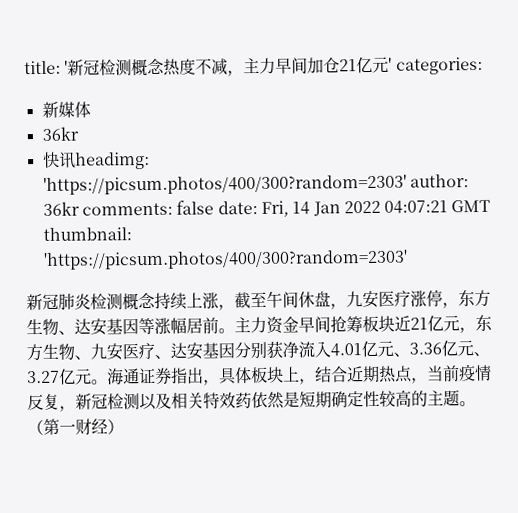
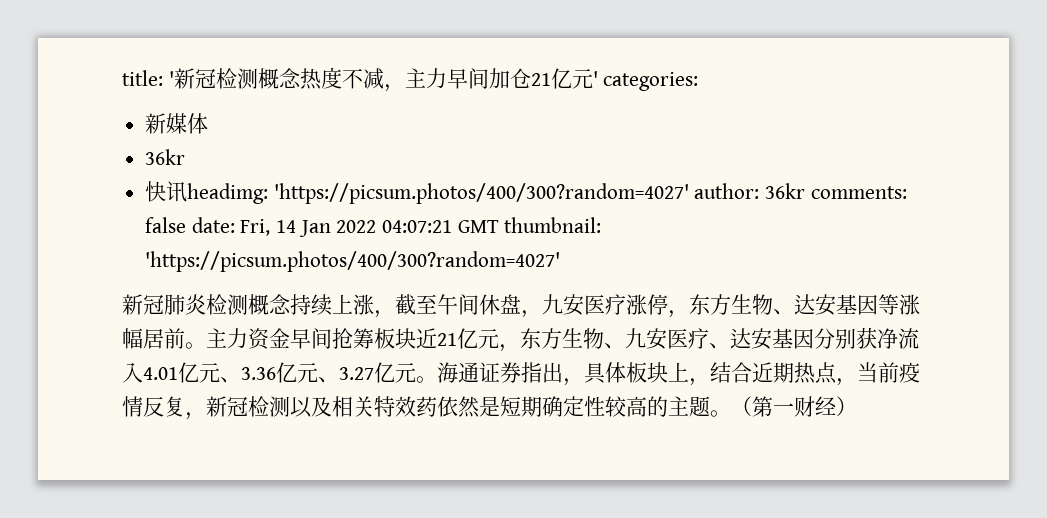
- 快讯headimg: 'https://picsum.photos/400/300?random=2303' author: 36kr comments: false date: Fri, 14 Jan 2022 04:07:21 GMT thumbnail: 'https://picsum.photos/400/300?random=2303'
+ 快讯headimg: 'https://picsum.photos/400/300?random=4027' author: 36kr comments: false date: Fri, 14 Jan 2022 04:07:21 GMT thumbnail: 'https://picsum.photos/400/300?random=4027'

